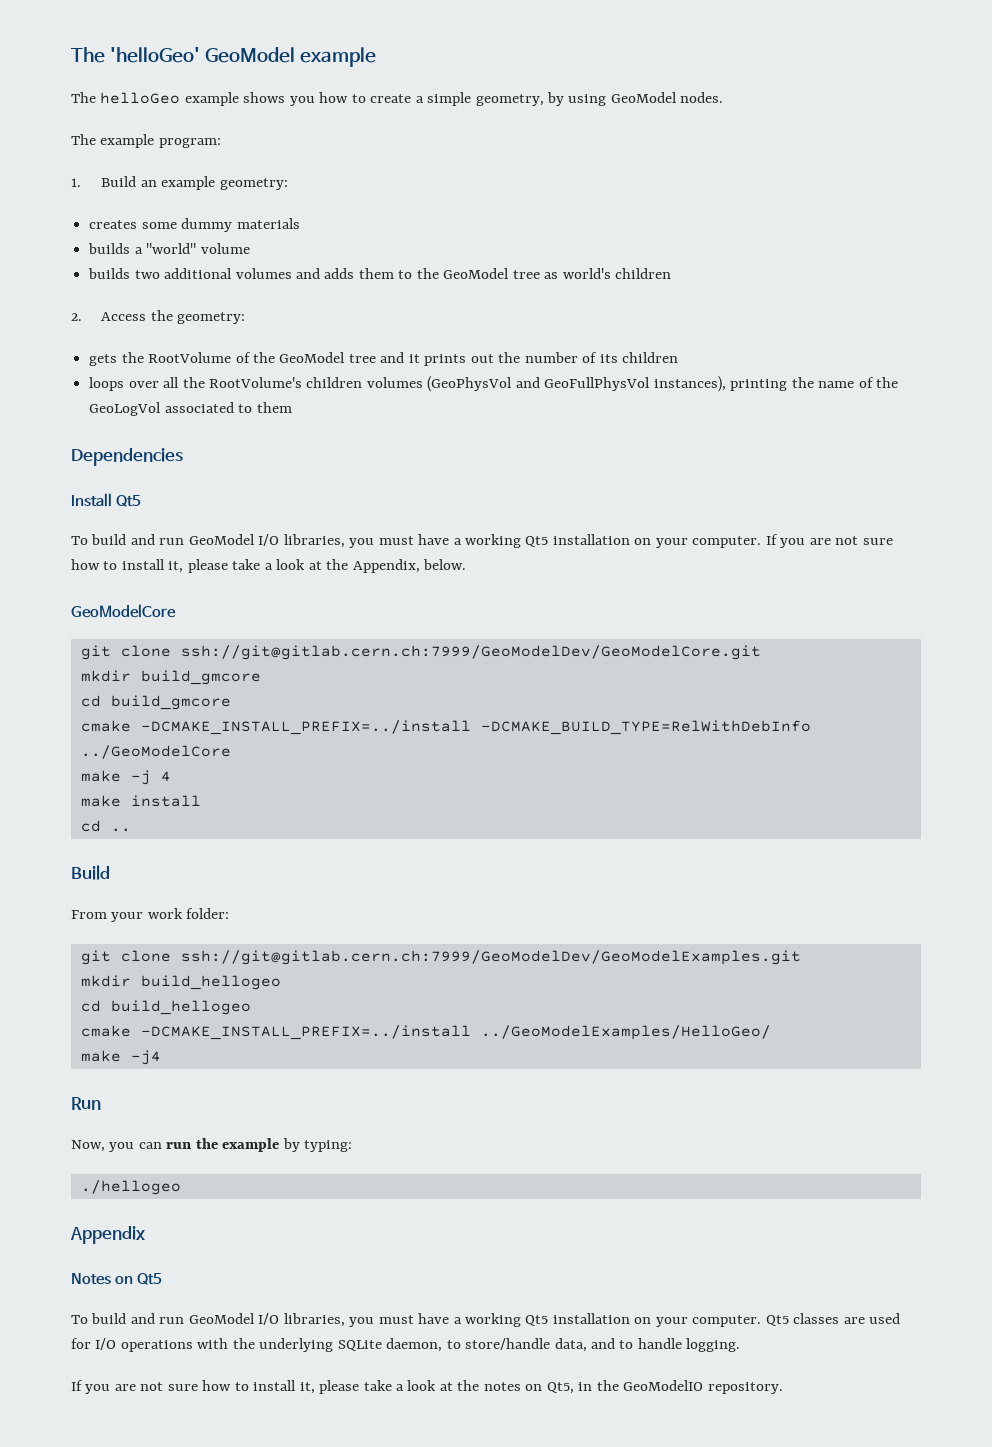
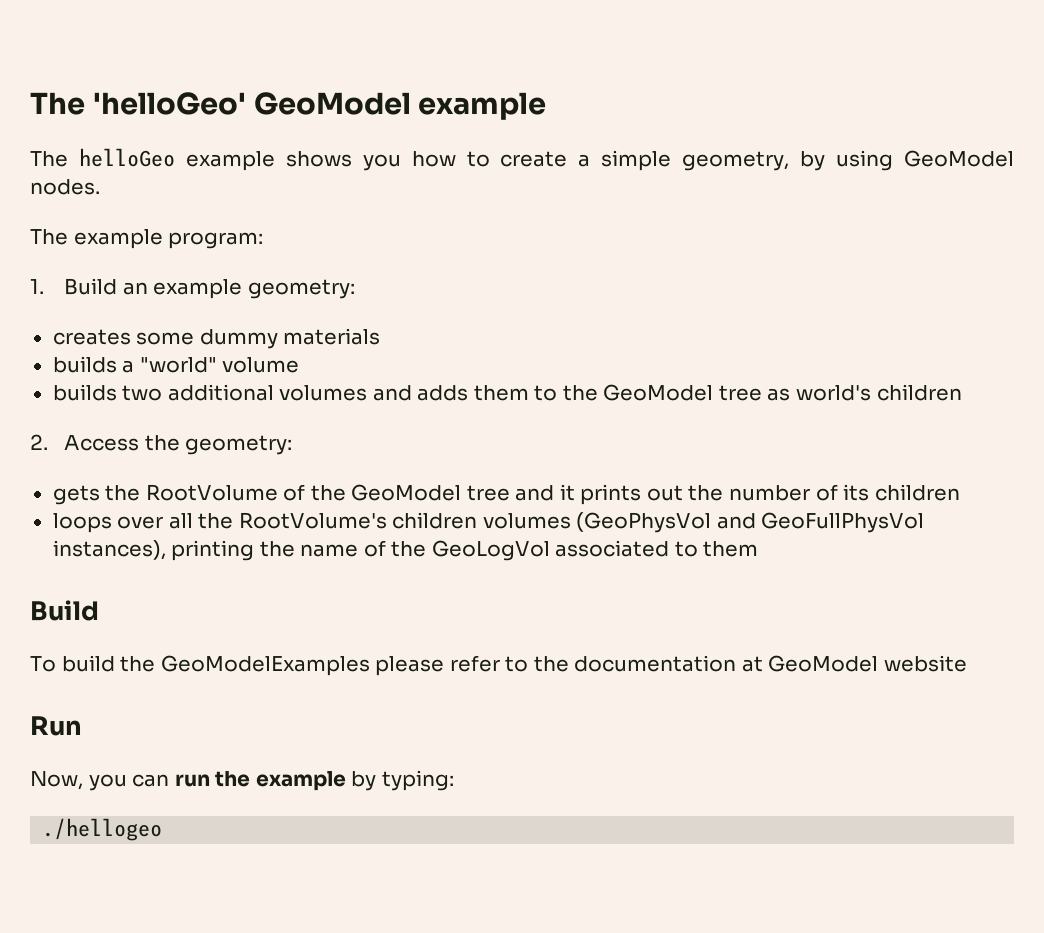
  loops over all the RootVolume's children volumes (GeoPhysVol and GeoFullPhysVol instances), printing the name of the GeoLogVol associated to them
- Dependencies
- Install Qt5
- To build and run GeoModel I/O libraries, you must have a working Qt5 installation on your computer. If you are not sure how to install it, please take a look at the Appendix, below.
- GeoModelCore
- git clone ssh://git@gitlab.cern.ch:7999/GeoModelDev/GeoModelCore.git
- mkdir build_gmcore
- cd build_gmcore
- cmake -DCMAKE_INSTALL_PREFIX=../install -DCMAKE_BUILD_TYPE=RelWithDebInfo ../GeoModelCore
- make -j 4
- make install
- cd ..
  Build
- From your work folder:
- git clone ssh://git@gitlab.cern.ch:7999/GeoModelDev/GeoModelExamples.git
- mkdir build_hellogeo
- cd build_hellogeo
- cmake -DCMAKE_INSTALL_PREFIX=../install ../GeoModelExamples/HelloGeo/
- make -j4
+ To build the GeoModelExamples please refer to the documentation at GeoModel website
- Appendix
- Notes on Qt5
- To build and run GeoModel I/O libraries, you must have a working Qt5 installation on your computer. Qt5 classes are used for I/O operations with the underlying SQLite daemon, to store/handle data, and to handle logging.
- If you are not sure how to install it, please take a look at the notes on Qt5, in the GeoModelIO repository.

